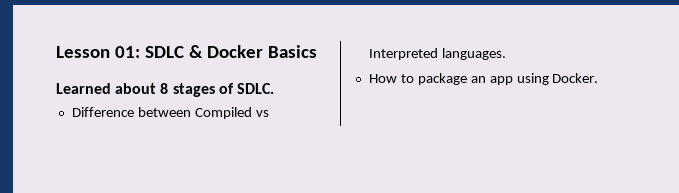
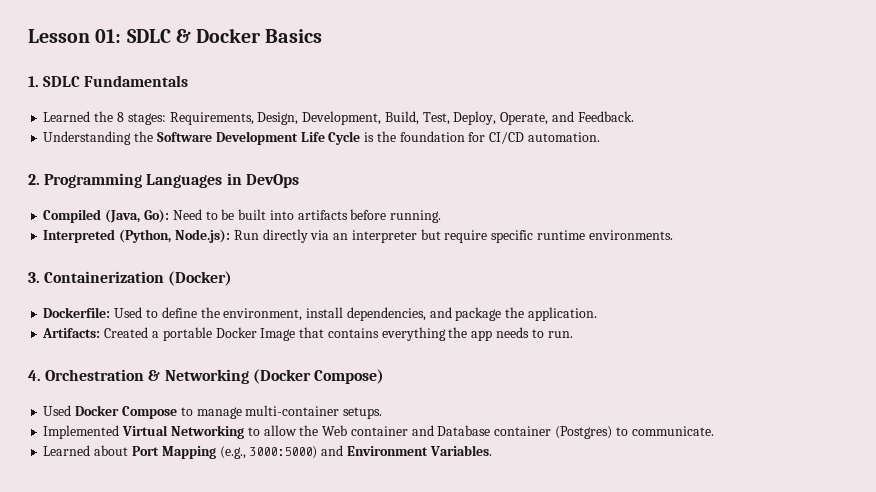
- Learned about 8 stages of SDLC.
- Difference between Compiled vs Interpreted languages.
- How to package an app using Docker.
+ 1. SDLC Fundamentals
+ Learned the 8 stages: Requirements, Design, Development, Build, Test, Deploy, Operate, and Feedback.
+ Understanding the Software Development Life Cycle is the foundation for CI/CD automation.
+ 2. Programming Languages in DevOps
+ Compiled (Java, Go): Need to be built into artifacts before running.
+ Interpreted (Python, Node.js): Run directly via an interpreter but require specific runtime environments.
+ 3. Containerization (Docker)
+ Dockerfile: Used to define the environment, install dependencies, and package the application.
+ Artifacts: Created a portable Docker Image that contains everything the app needs to run.
+ 4. Orchestration & Networking (Docker Compose)
+ Used Docker Compose to manage multi-container setups.
+ Implemented Virtual Networking to allow the Web container and Database container (Postgres) to communicate.
+ Learned about Port Mapping (e.g., 3000:5000) and Environment Variables.

